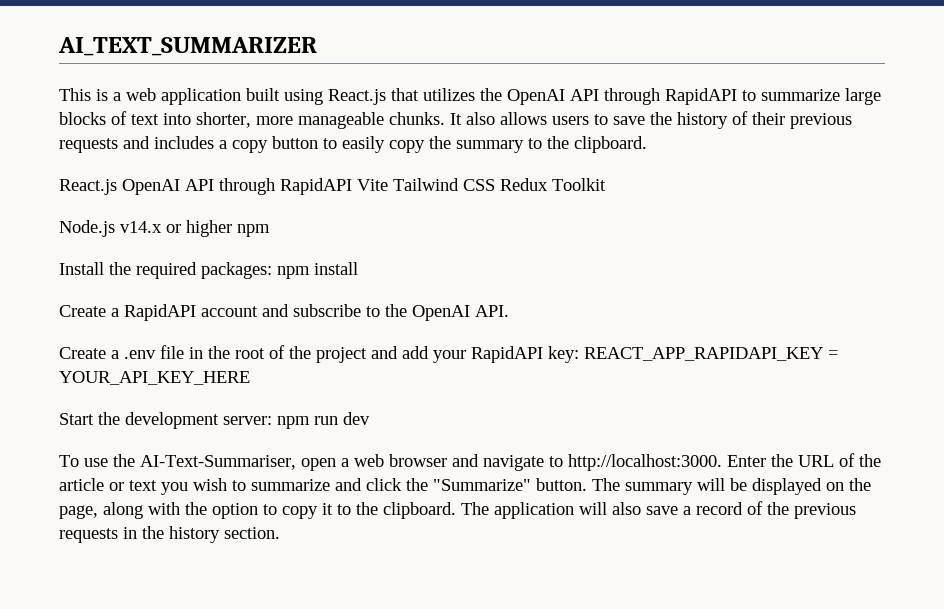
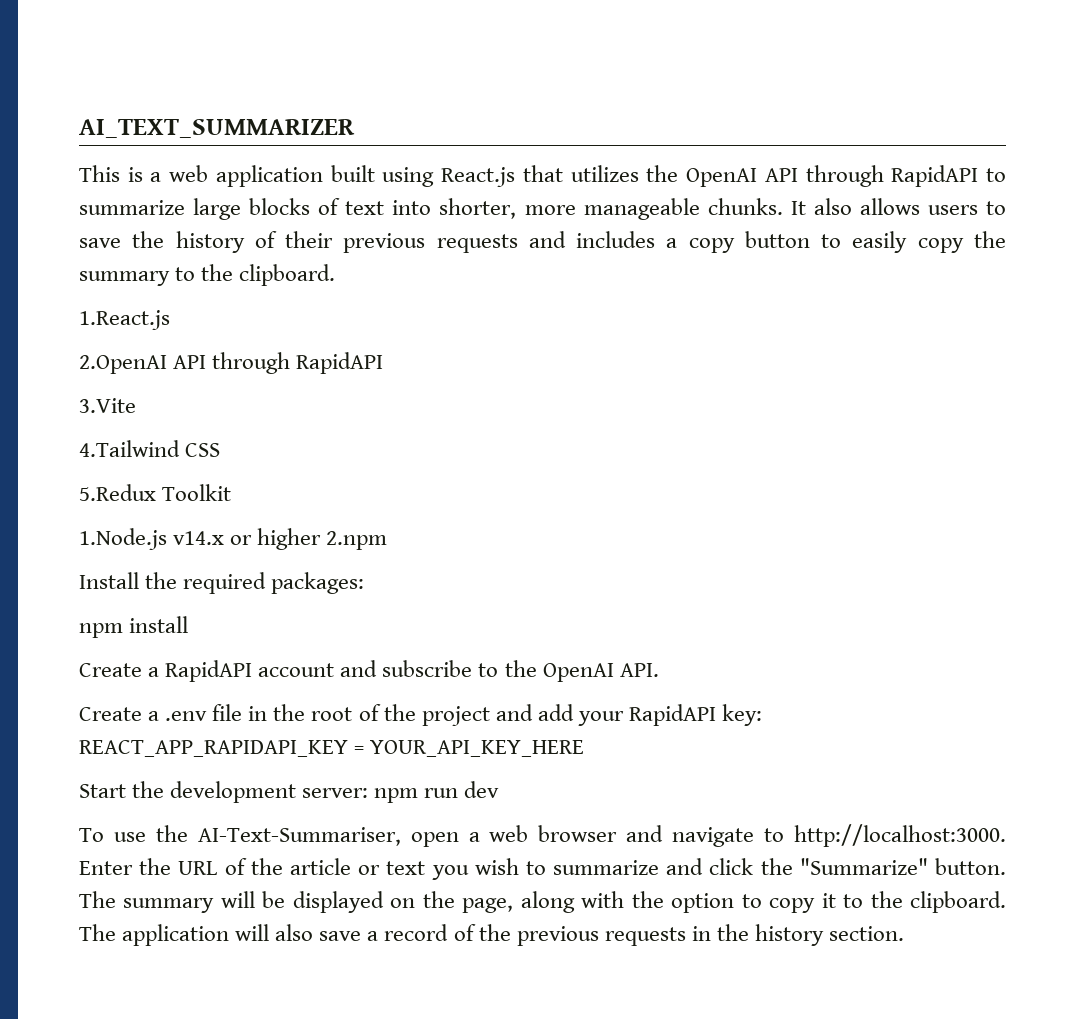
- React.js OpenAI API through RapidAPI Vite Tailwind CSS Redux Toolkit
+ 1.React.js
+ 2.OpenAI API through RapidAPI
+ 3.Vite
+ 4.Tailwind CSS
+ 5.Redux Toolkit
- Node.js v14.x or higher npm
+ 1.Node.js v14.x or higher 2.npm
- Install the required packages: npm install
+ Install the required packages:
+ npm install

